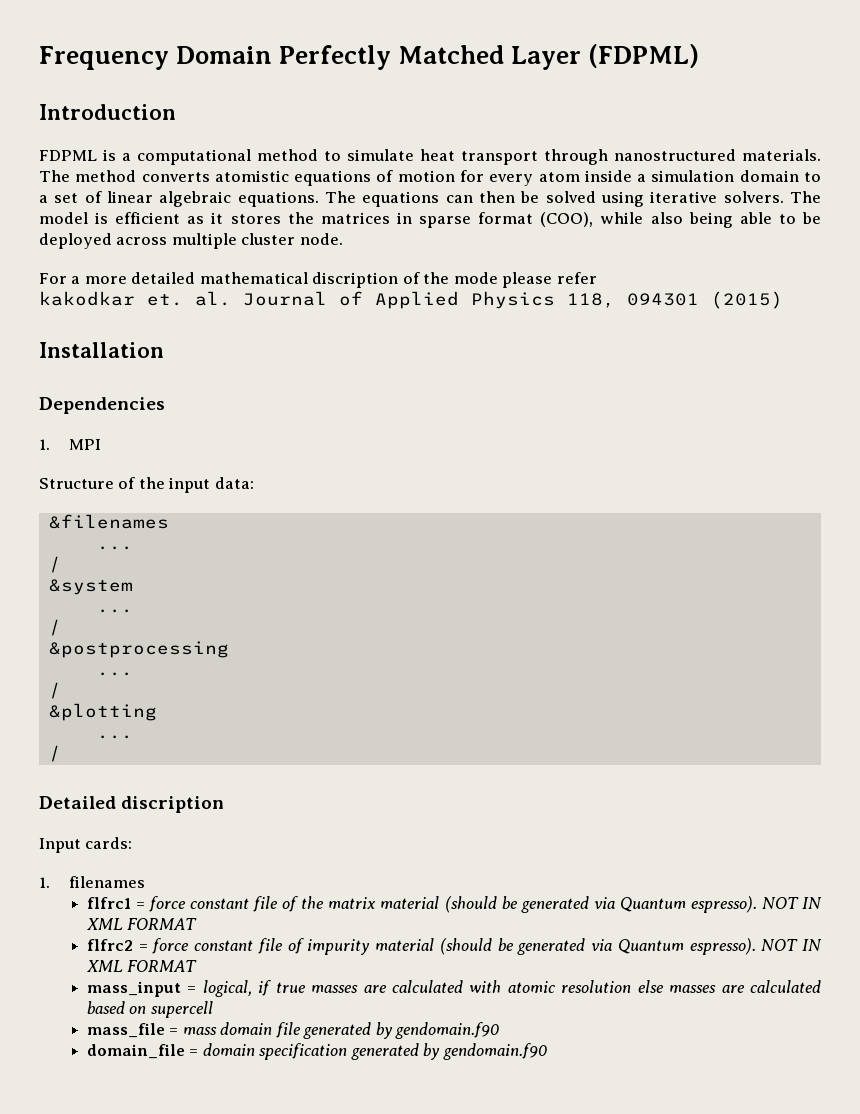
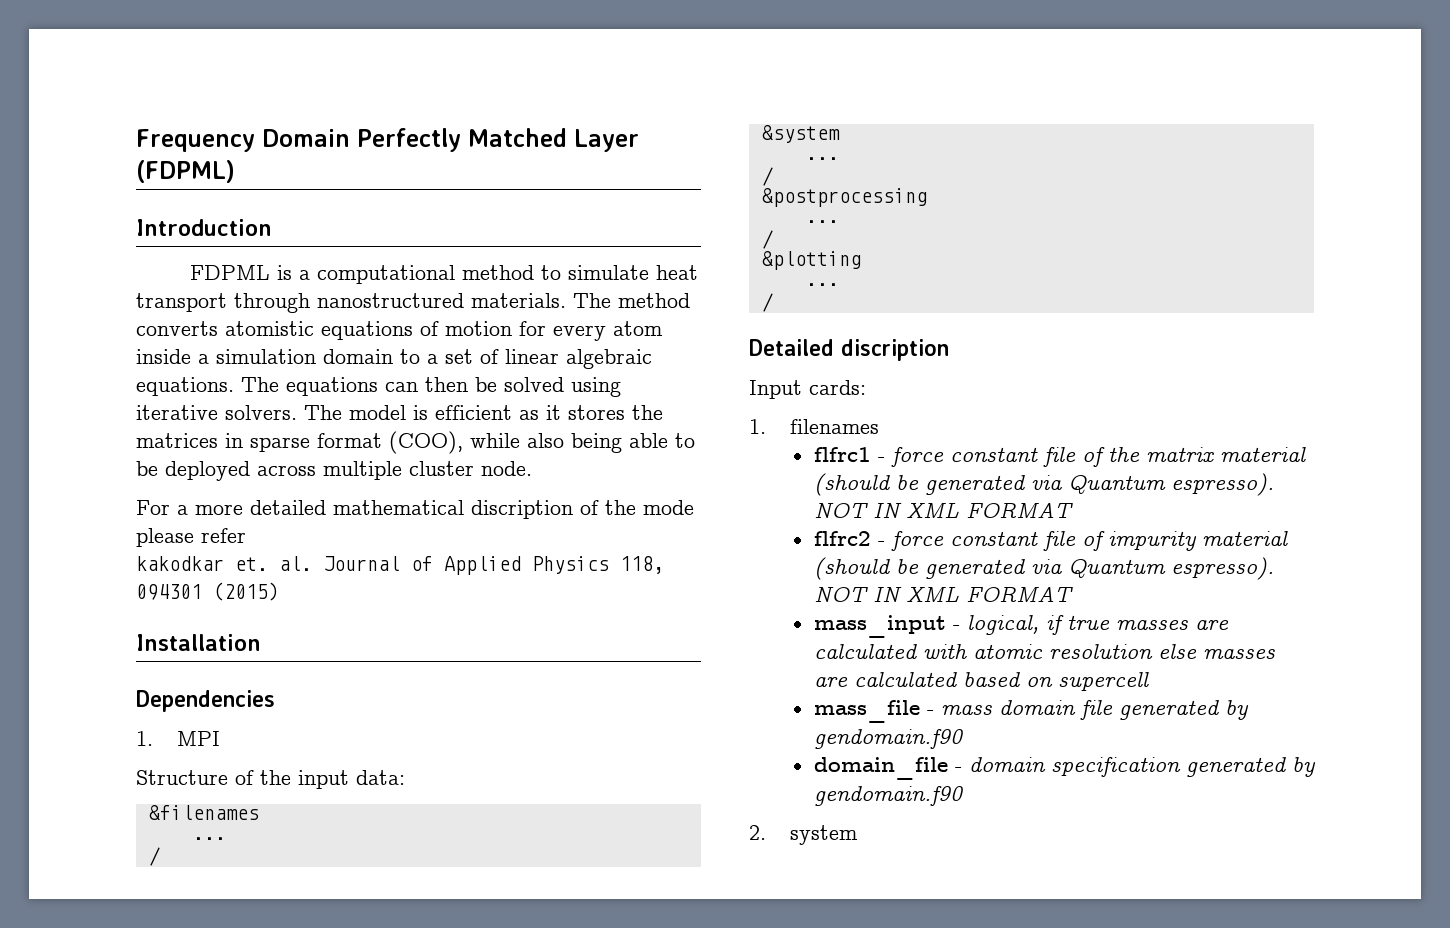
- flfrc1 = force constant file of the matrix material (should be generated via Quantum espresso).
+ flfrc1 - force constant file of the matrix material (should be generated via Quantum espresso).
- flfrc2 = force constant file of impurity material (should be generated via Quantum espresso).
+ flfrc2 - force constant file of impurity material (should be generated via Quantum espresso).
- mass_input = logical, if true masses are calculated with atomic resolution else masses are calculated based on supercell
+ mass_input - logical, if true masses are calculated with atomic resolution else masses are calculated based on supercell
- mass_file = mass domain file generated by gendomain.f90
+ mass_file - mass domain file generated by gendomain.f90
- domain_file = domain specification generated by gendomain.f90
+ domain_file - domain specification generated by gendomain.f90
+ 2. system

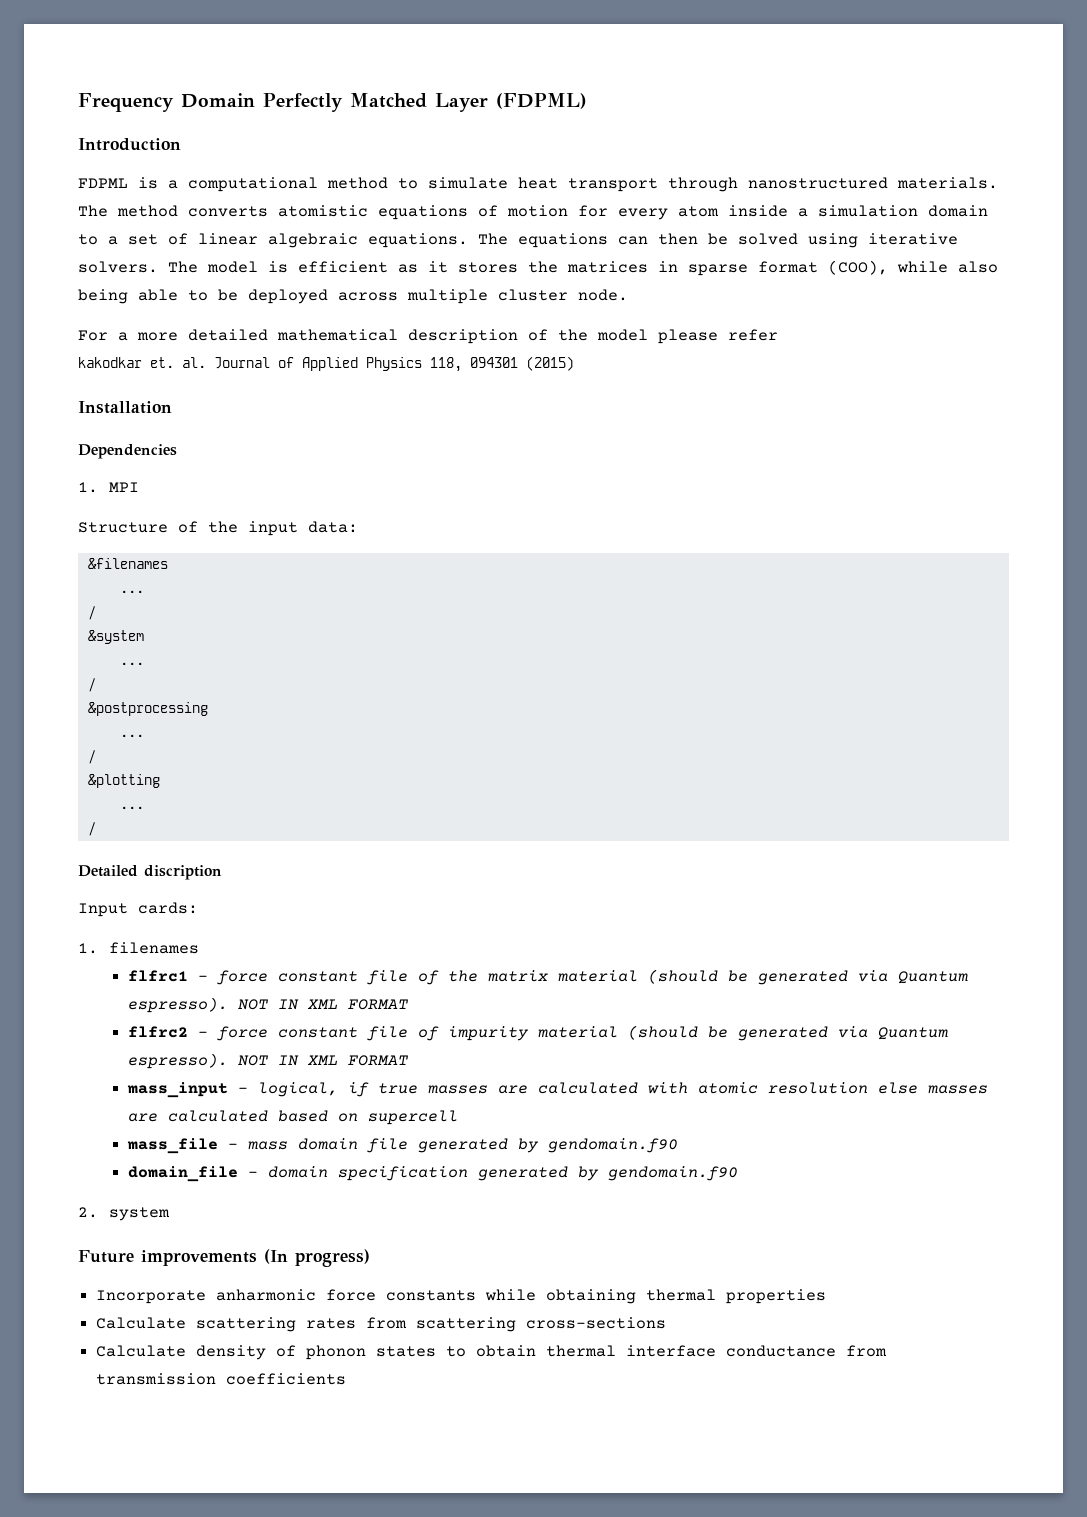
- For a more detailed mathematical discription of the mode please refer
+ For a more detailed mathematical description of the model please refer
+ Future improvements (In progress)
+ Incorporate anharmonic force constants while obtaining thermal properties
+ Calculate scattering rates from scattering cross-sections
+ Calculate density of phonon states to obtain thermal interface conductance from transmission coefficients

